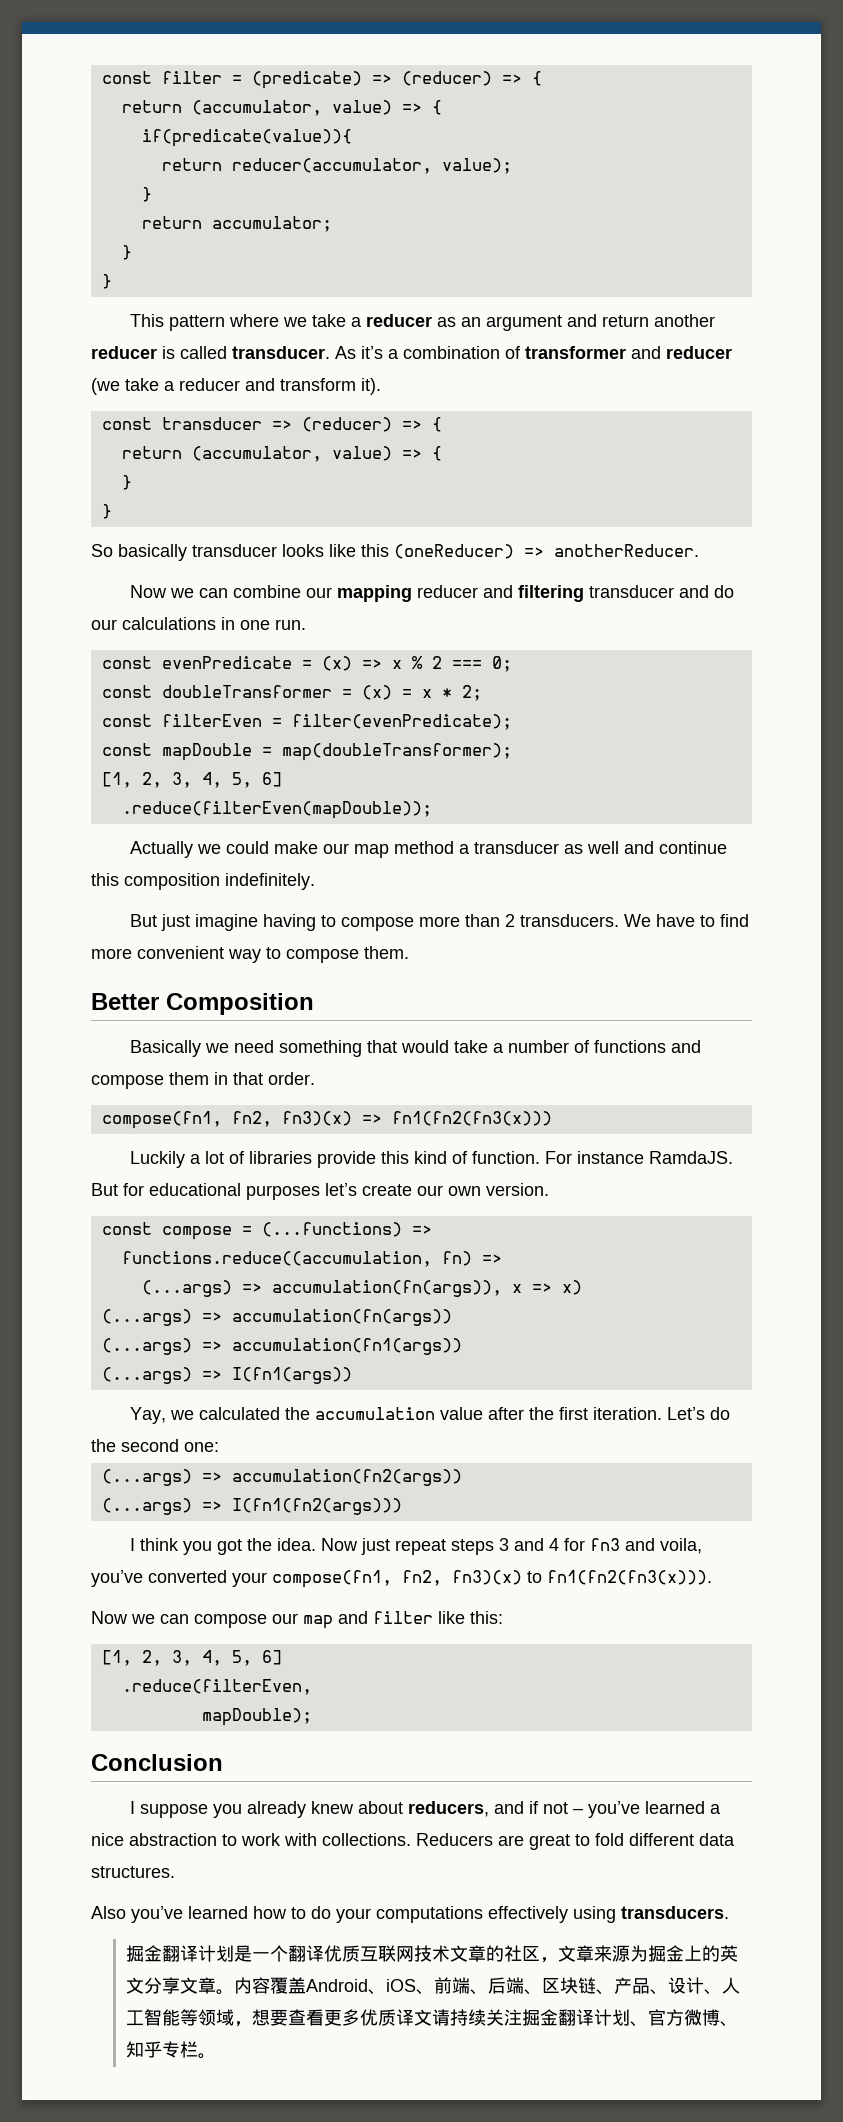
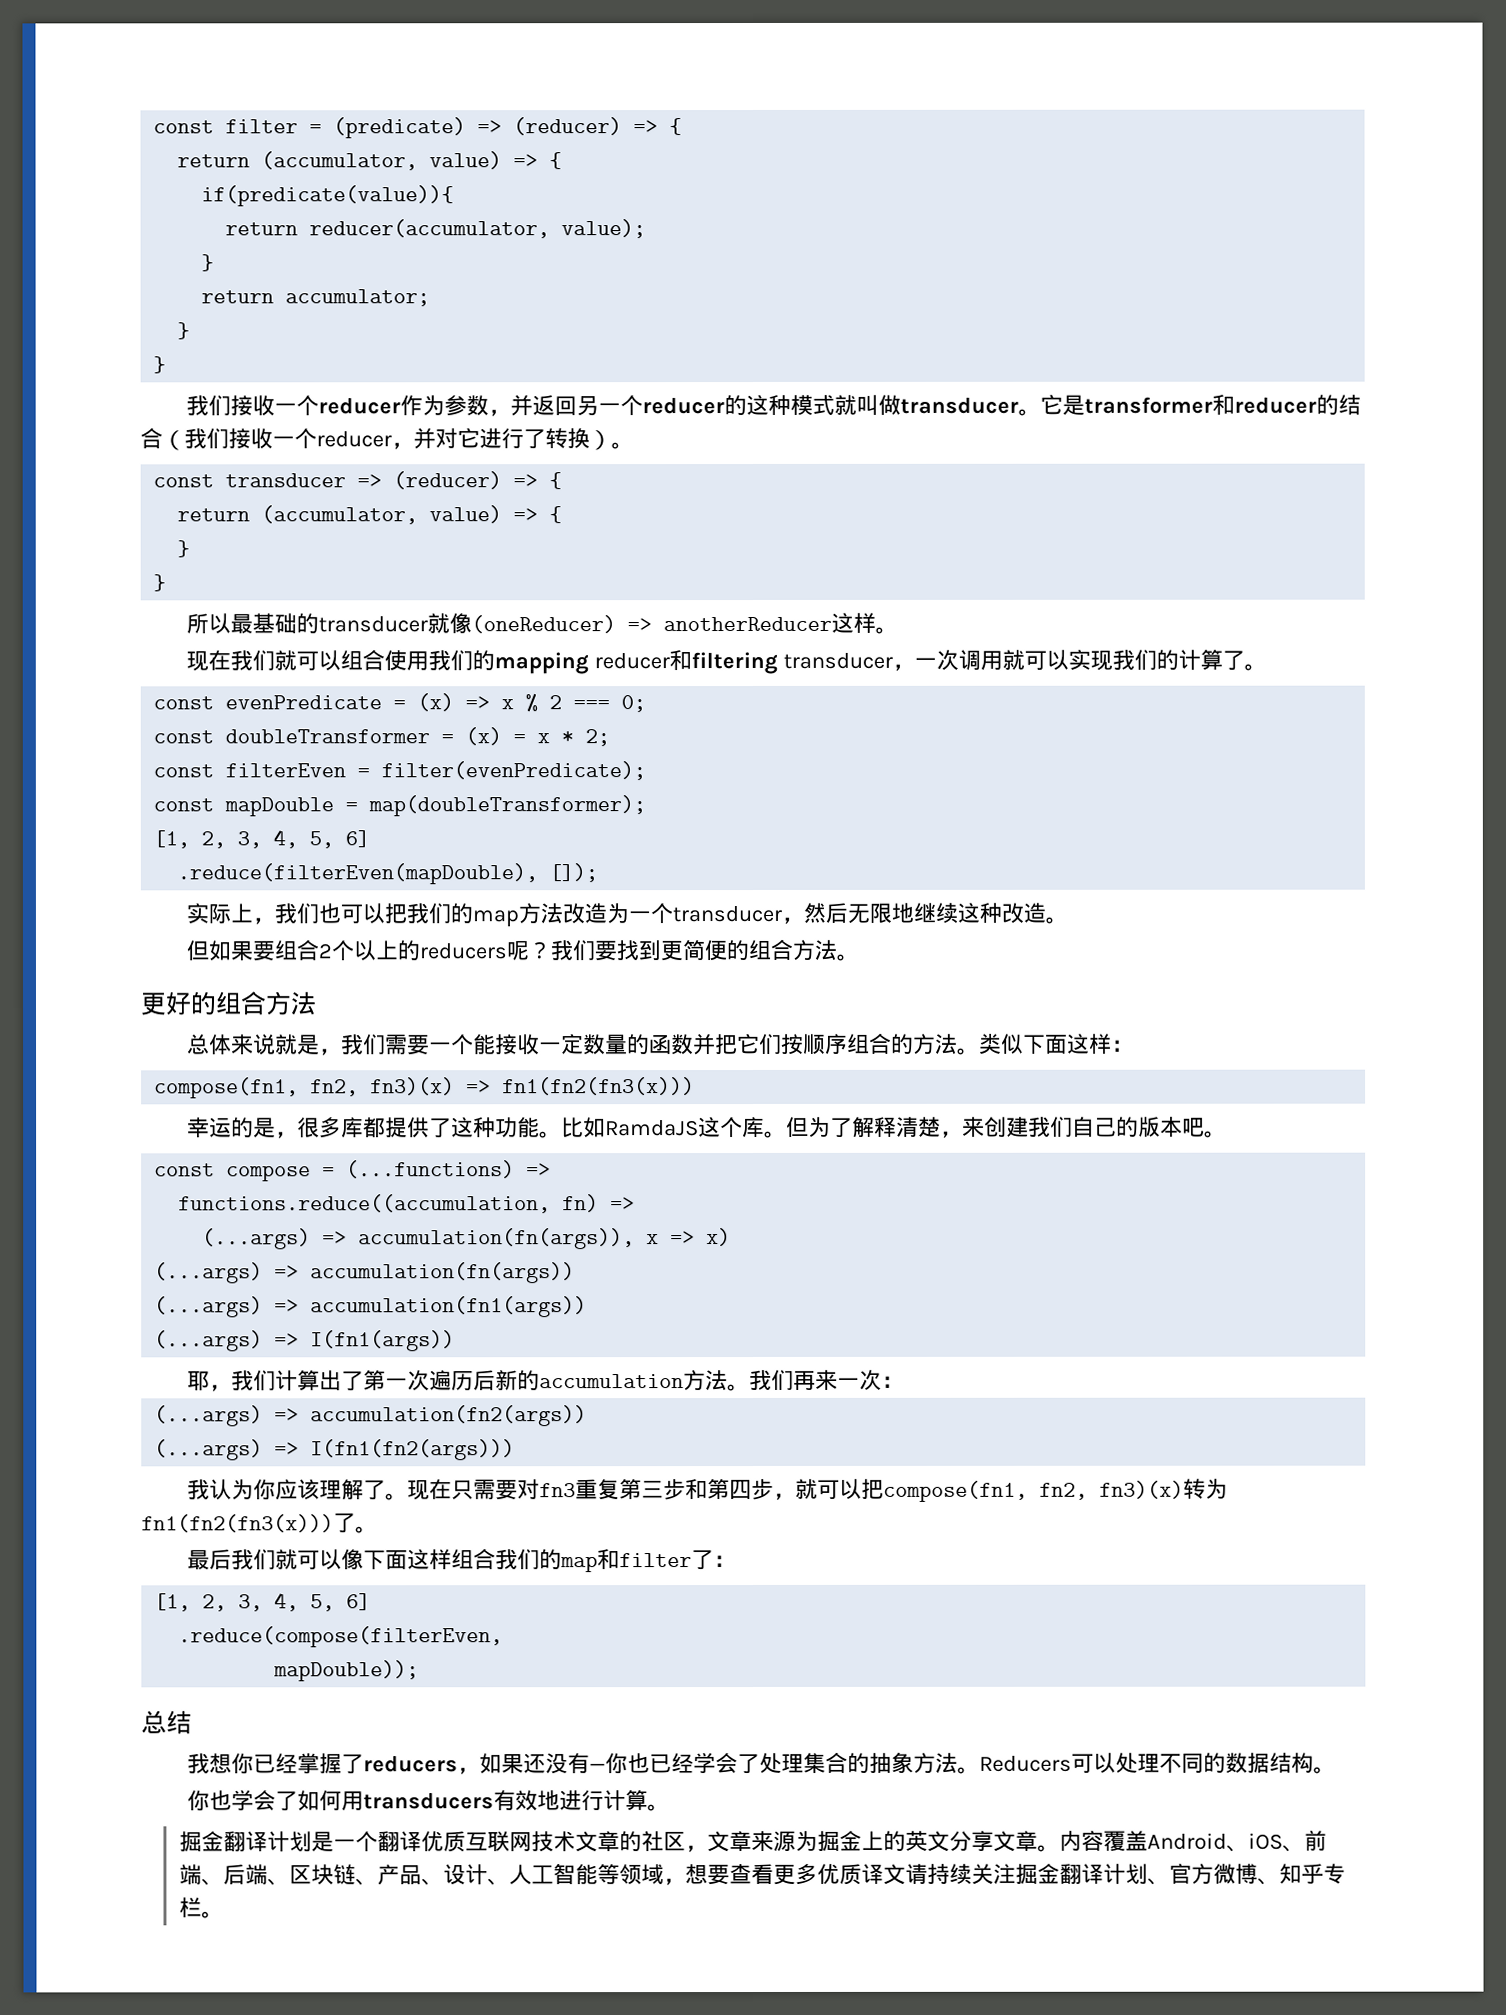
- This pattern where we take a reducer as an argument and return another reducer is called transducer. As it’s a combination of transformer and reducer (we take a reducer and transform it).
+ 我们接收一个reducer作为参数，并返回另一个reducer的这种模式就叫做transducer。它是transformer和reducer的结合（我们接收一个reducer，并对它进行了转换）。
- So basically transducer looks like this (oneReducer) => anotherReducer.
- Now we can combine our mapping reducer and filtering transducer and do our calculations in one run.
+ 所以最基础的transducer就像(oneReducer) => anotherReducer这样。
+ 现在我们就可以组合使用我们的mapping reducer和filtering transducer，一次调用就可以实现我们的计算了。
- .reduce(filterEven(mapDouble));
- Actually we could make our map method a transducer as well and continue this composition indefinitely.
- But just imagine having to compose more than 2 transducers. We have to find more convenient way to compose them.
- Better Composition
- Basically we need something that would take a number of functions and compose them in that order.
+ .reduce(filterEven(mapDouble), []);
+ 实际上，我们也可以把我们的map方法改造为一个transducer，然后无限地继续这种改造。
+ 但如果要组合2个以上的reducers呢？我们要找到更简便的组合方法。
+ 更好的组合方法
+ 总体来说就是，我们需要一个能接收一定数量的函数并把它们按顺序组合的方法。类似下面这样：
- Luckily a lot of libraries provide this kind of function. For instance RamdaJS. But for educational purposes let’s create our own version.
+ 幸运的是，很多库都提供了这种功能。比如RamdaJS这个库。但为了解释清楚，来创建我们自己的版本吧。
- Yay, we calculated the accumulation value after the first iteration. Let’s do the second one:
+ 耶，我们计算出了第一次遍历后新的accumulation方法。我们再来一次：
- I think you got the idea. Now just repeat steps 3 and 4 for fn3 and voila, you’ve converted your compose(fn1, fn2, fn3)(x) to fn1(fn2(fn3(x))).
- Now we can compose our map and filter like this:
+ 我认为你应该理解了。现在只需要对fn3重复第三步和第四步，就可以把compose(fn1, fn2, fn3)(x)转为fn1(fn2(fn3(x)))了。
+ 最后我们就可以像下面这样组合我们的map和filter了：
  [1, 2, 3, 4, 5, 6]
- .reduce(filterEven,
- mapDouble);
- Conclusion
- I suppose you already knew about reducers, and if not – you’ve learned a nice abstraction to work with collections. Reducers are great to fold different data structures.
- Also you’ve learned how to do your computations effectively using transducers.
+ .reduce(compose(filterEven,
+ mapDouble));
+ 总结
+ 我想你已经掌握了reducers，如果还没有—你也已经学会了处理集合的抽象方法。Reducers可以处理不同的数据结构。
+ 你也学会了如何用transducers有效地进行计算。

